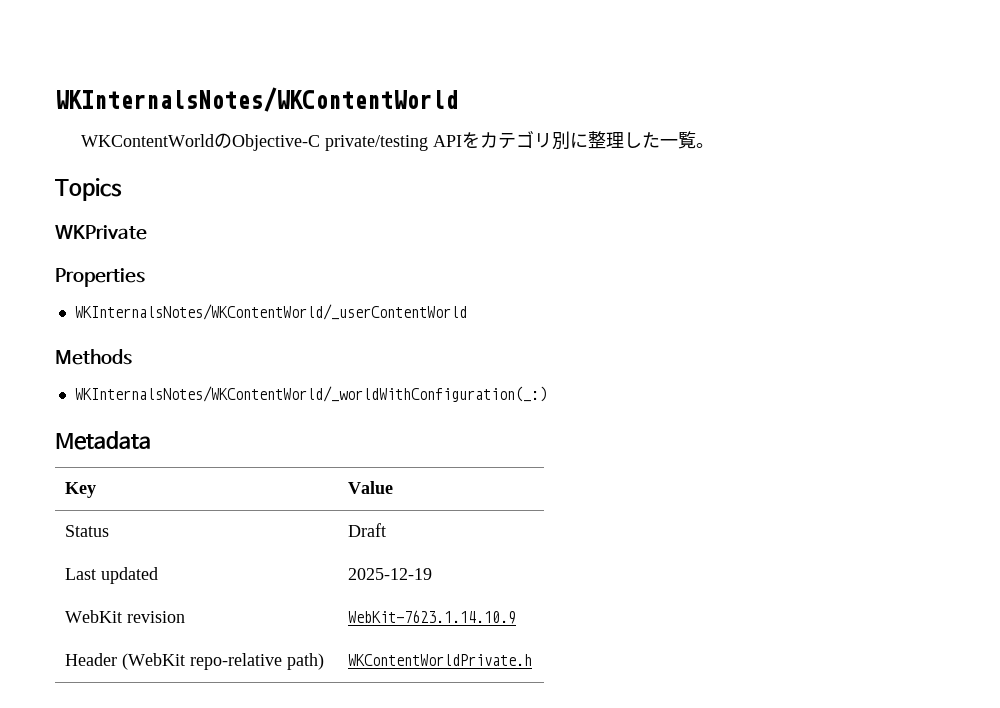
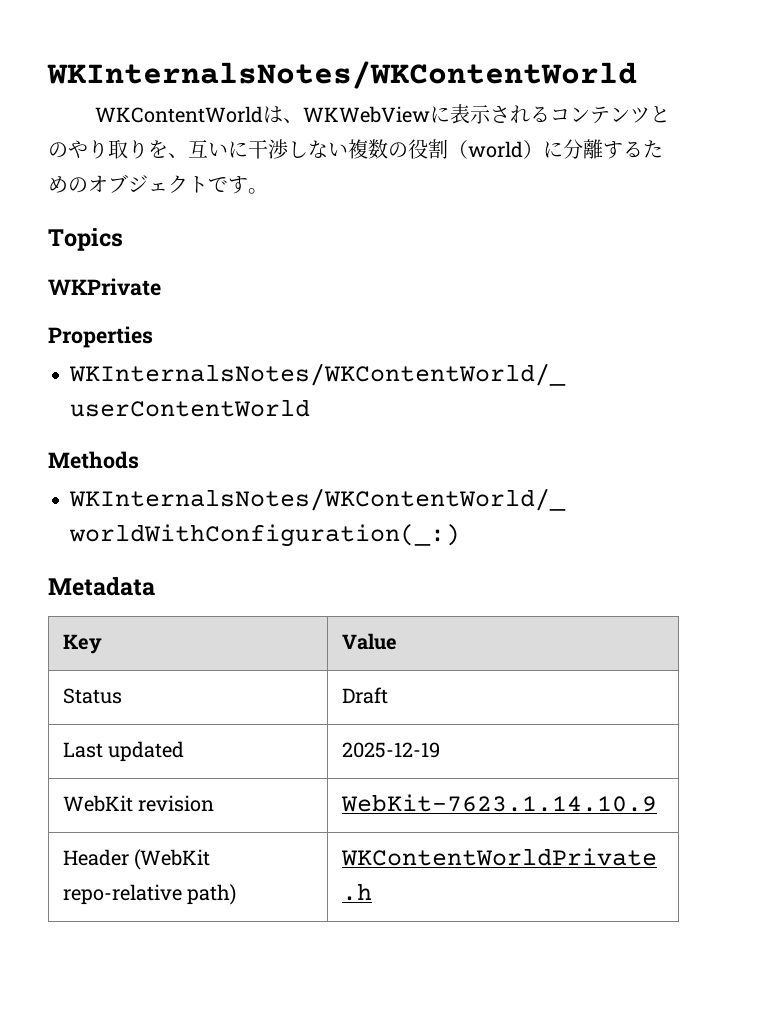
- WKContentWorldのObjective-C private/testing APIをカテゴリ別に整理した一覧。
+ WKContentWorldは、WKWebViewに表示されるコンテンツとのやり取りを、互いに干渉しない複数の役割（world）に分離するためのオブジェクトです。

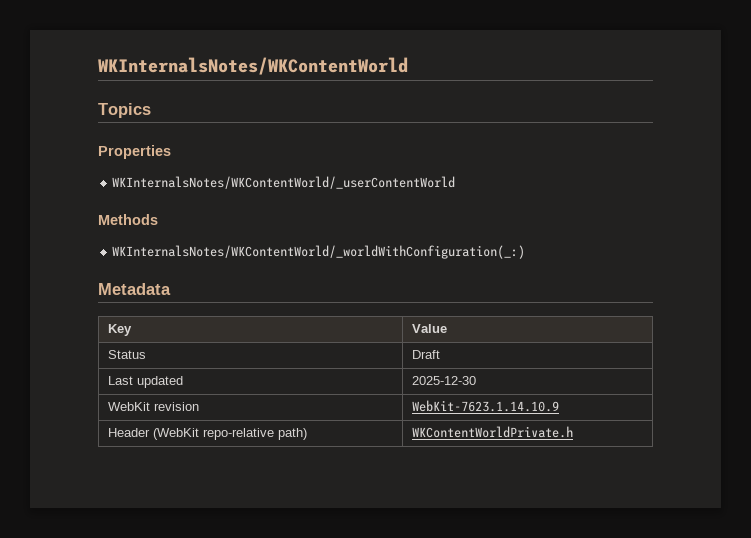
- WKContentWorldは、WKWebViewに表示されるコンテンツとのやり取りを、互いに干渉しない複数の役割（world）に分離するためのオブジェクトです。
- WKPrivate
- Last updated | 2025-12-19
+ Last updated | 2025-12-30

